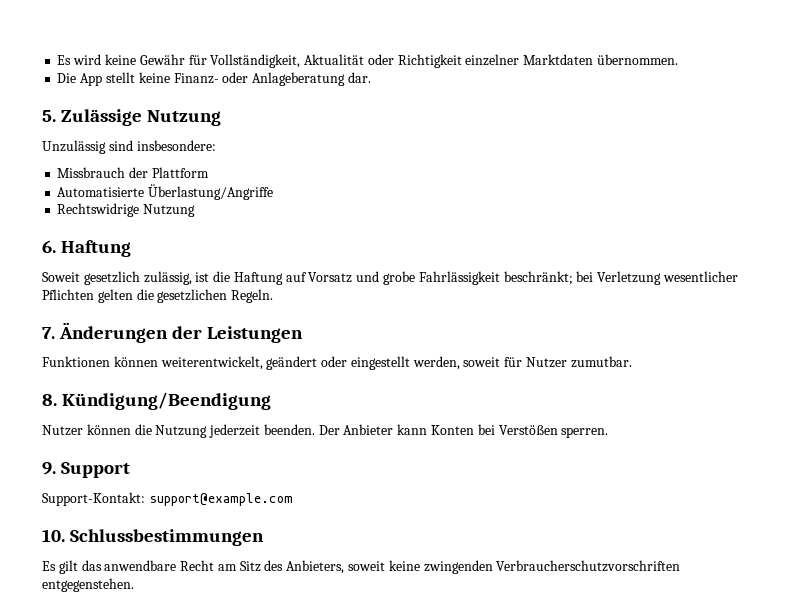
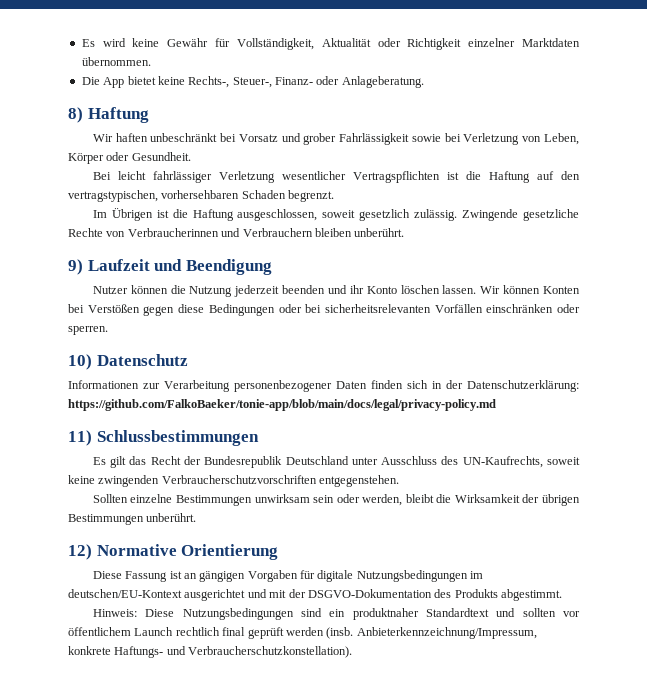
- Die App stellt keine Finanz- oder Anlageberatung dar.
- 5. Zulässige Nutzung
- Unzulässig sind insbesondere:
- Missbrauch der Plattform
- Automatisierte Überlastung/Angriffe
- Rechtswidrige Nutzung
- 6. Haftung
- Soweit gesetzlich zulässig, ist die Haftung auf Vorsatz und grobe Fahrlässigkeit beschränkt; bei Verletzung wesentlicher Pflichten gelten die gesetzlichen Regeln.
- 7. Änderungen der Leistungen
- Funktionen können weiterentwickelt, geändert oder eingestellt werden, soweit für Nutzer zumutbar.
- 8. Kündigung/Beendigung
+ Die App bietet keine Rechts-, Steuer-, Finanz- oder Anlageberatung.
+ 8) Haftung
+ Wir haften unbeschränkt bei Vorsatz und grober Fahrlässigkeit sowie bei Verletzung von Leben, Körper oder Gesundheit.
+ Bei leicht fahrlässiger Verletzung wesentlicher Vertragspflichten ist die Haftung auf den vertragstypischen, vorhersehbaren Schaden begrenzt.
+ Im Übrigen ist die Haftung ausgeschlossen, soweit gesetzlich zulässig. Zwingende gesetzliche Rechte von Verbraucherinnen und Verbrauchern bleiben unberührt.
+ 9) Laufzeit und Beendigung
- Nutzer können die Nutzung jederzeit beenden. Der Anbieter kann Konten bei Verstößen sperren.
- 9. Support
- Support-Kontakt: support@example.com
- 10. Schlussbestimmungen
- Es gilt das anwendbare Recht am Sitz des Anbieters, soweit keine zwingenden Verbraucherschutzvorschriften entgegenstehen.
+ Nutzer können die Nutzung jederzeit beenden und ihr Konto löschen lassen. Wir können Konten bei Verstößen gegen diese Bedingungen oder bei sicherheitsrelevanten Vorfällen einschränken oder sperren.
+ 10) Datenschutz
+ Informationen zur Verarbeitung personenbezogener Daten finden sich in der Datenschutzerklärung: https://github.com/FalkoBaeker/tonie-app/blob/main/docs/legal/privacy-policy.md
+ 11) Schlussbestimmungen
+ Es gilt das Recht der Bundesrepublik Deutschland unter Ausschluss des UN-Kaufrechts, soweit keine zwingenden Verbraucherschutzvorschriften entgegenstehen.
+ Sollten einzelne Bestimmungen unwirksam sein oder werden, bleibt die Wirksamkeit der übrigen Bestimmungen unberührt.
+ 12) Normative Orientierung
+ Diese Fassung ist an gängigen Vorgaben für digitale Nutzungsbedingungen im deutschen/EU-Kontext ausgerichtet und mit der DSGVO-Dokumentation des Produkts abgestimmt.
+ Hinweis: Diese Nutzungsbedingungen sind ein produktnaher Standardtext und sollten vor öffentlichem Launch rechtlich final geprüft werden (insb. Anbieterkennzeichnung/Impressum, konkrete Haftungs- und Verbraucherschutzkonstellation).

